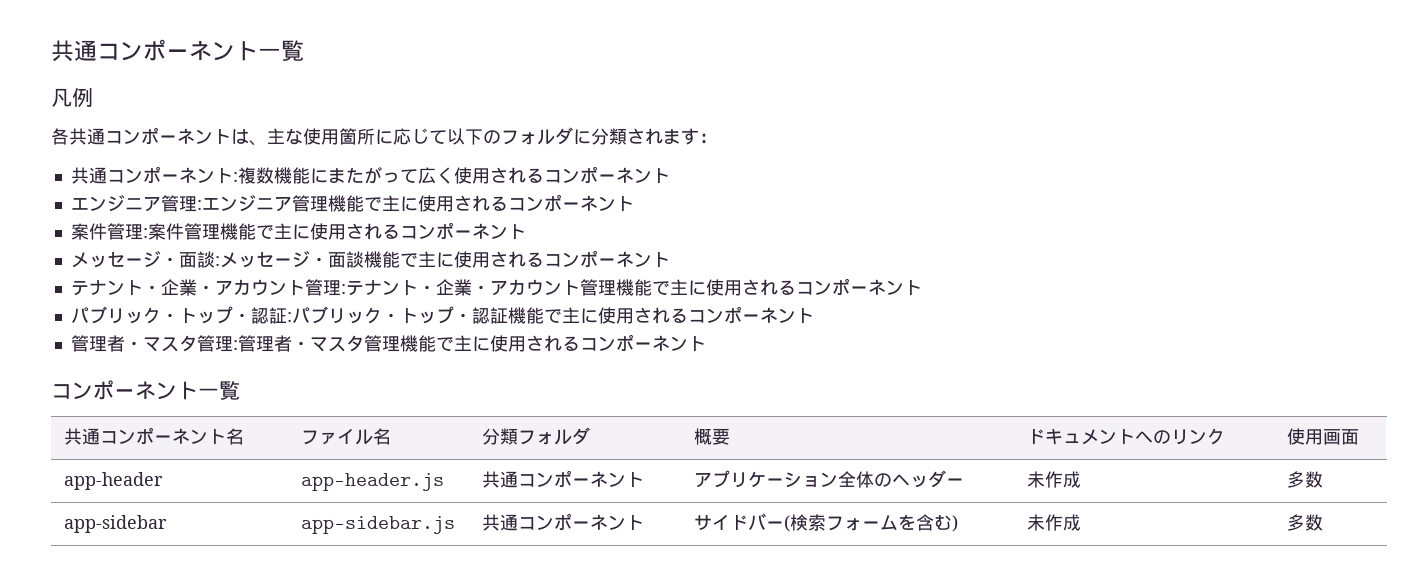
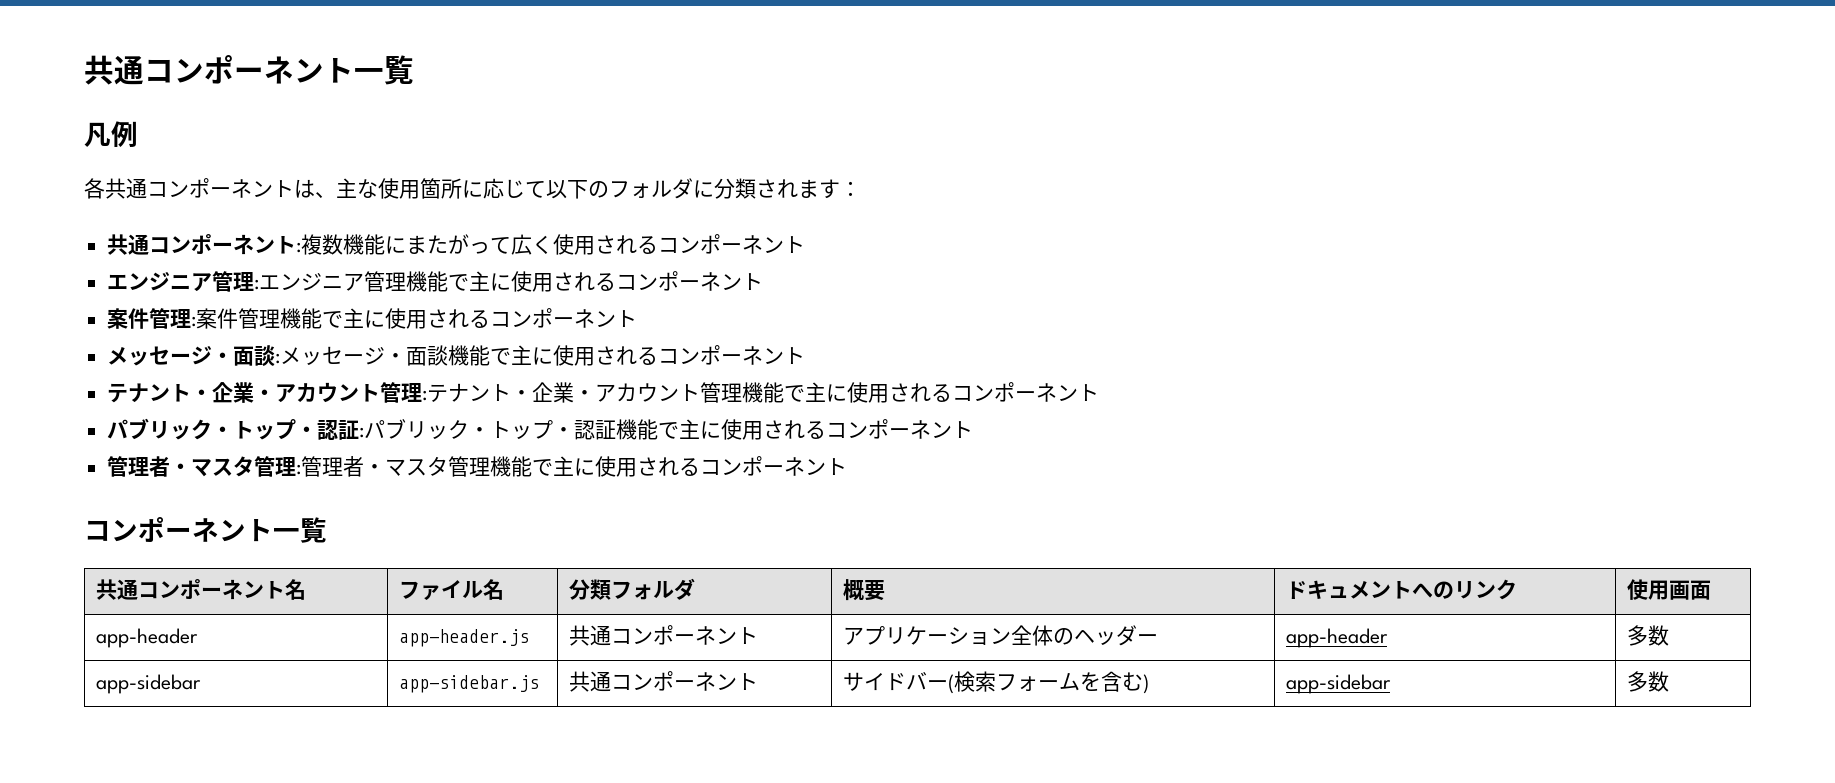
- app-header | app-header.js | 共通コンポーネント | アプリケーション全体のヘッダー | 未作成 | 多数
+ app-header | app-header.js | 共通コンポーネント | アプリケーション全体のヘッダー | app-header | 多数
- app-sidebar | app-sidebar.js | 共通コンポーネント | サイドバー(検索フォームを含む) | 未作成 | 多数
+ app-sidebar | app-sidebar.js | 共通コンポーネント | サイドバー(検索フォームを含む) | app-sidebar | 多数

